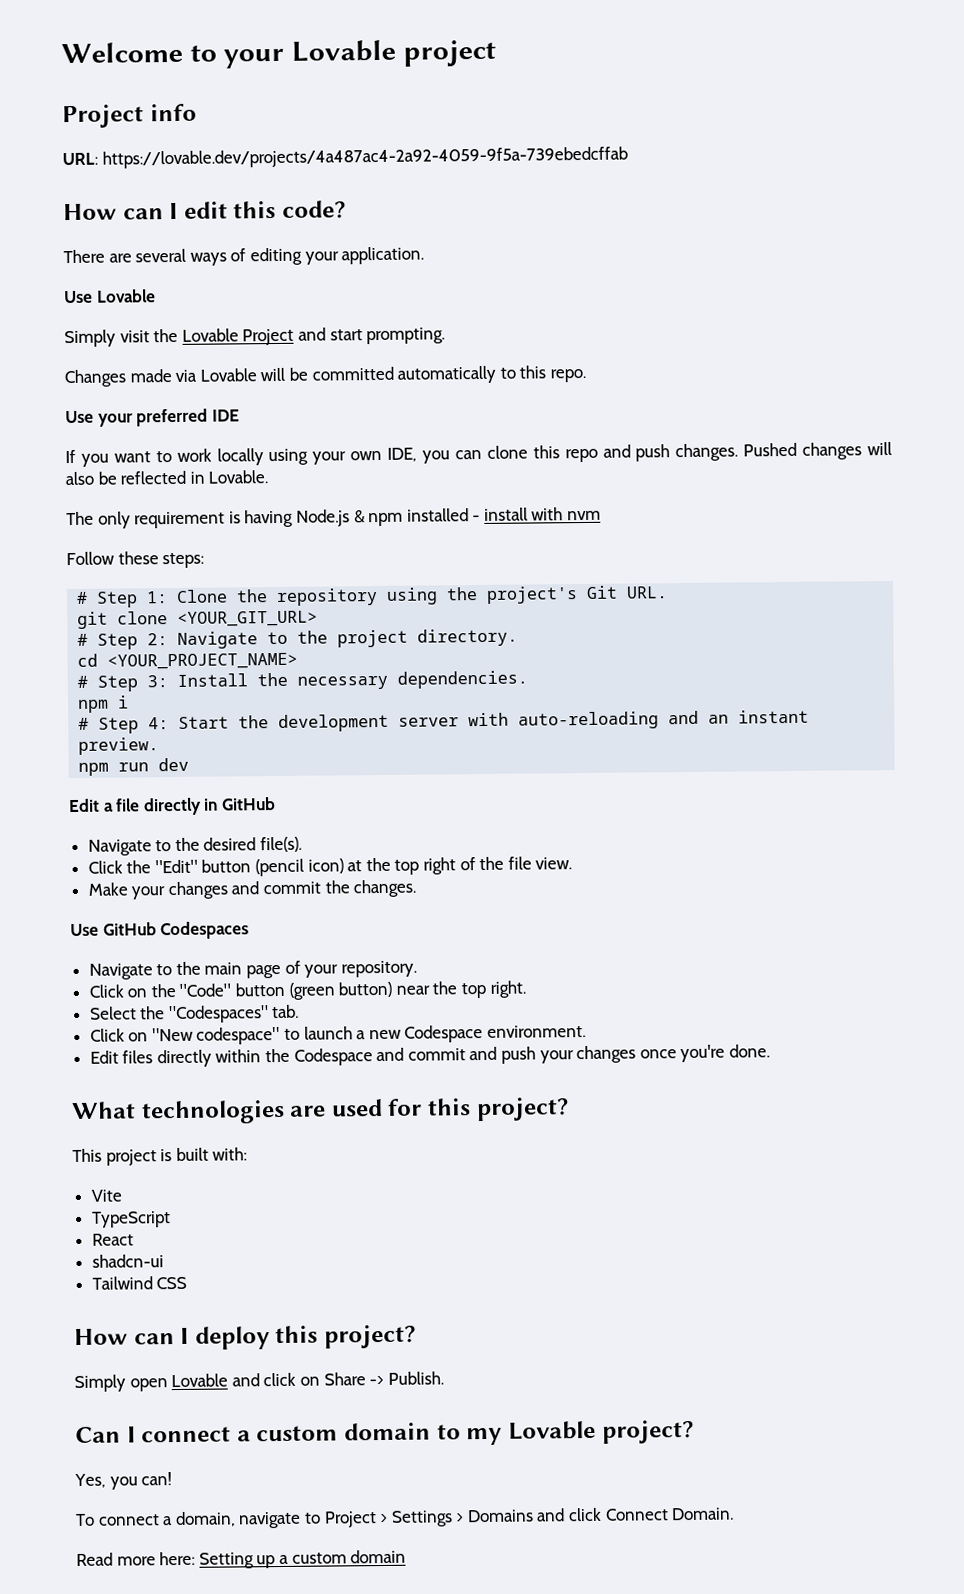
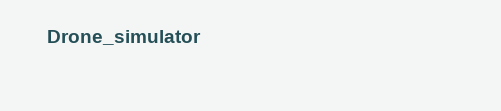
- Welcome to your Lovable project
- Project info
- URL: https://lovable.dev/projects/4a487ac4-2a92-4059-9f5a-739ebedcffab
- How can I edit this code?
- There are several ways of editing your application.
- Use Lovable
- Simply visit the Lovable Project and start prompting.
- Changes made via Lovable will be committed automatically to this repo.
- Use your preferred IDE
- If you want to work locally using your own IDE, you can clone this repo and push changes. Pushed changes will also be reflected in Lovable.
- The only requirement is having Node.js & npm installed - install with nvm
- Follow these steps:
- # Step 1: Clone the repository using the project's Git URL.
- git clone <YOUR_GIT_URL>
- # Step 2: Navigate to the project directory.
- cd <YOUR_PROJECT_NAME>
- # Step 3: Install the necessary dependencies.
- npm i
- # Step 4: Start the development server with auto-reloading and an instant preview.
- npm run dev
- Edit a file directly in GitHub
- Navigate to the desired file(s).
- Click the "Edit" button (pencil icon) at the top right of the file view.
- Make your changes and commit the changes.
- Use GitHub Codespaces
- Navigate to the main page of your repository.
- Click on the "Code" button (green button) near the top right.
- Select the "Codespaces" tab.
- Click on "New codespace" to launch a new Codespace environment.
- Edit files directly within the Codespace and commit and push your changes once you're done.
- What technologies are used for this project?
- This project is built with:
- Vite
- TypeScript
- React
- shadcn-ui
- Tailwind CSS
- How can I deploy this project?
- Simply open Lovable and click on Share -> Publish.
- Can I connect a custom domain to my Lovable project?
- Yes, you can!
- To connect a domain, navigate to Project > Settings > Domains and click Connect Domain.
- Read more here: Setting up a custom domain
+ Drone_simulator

